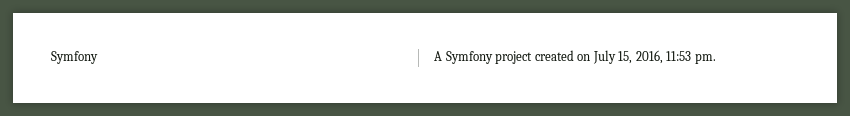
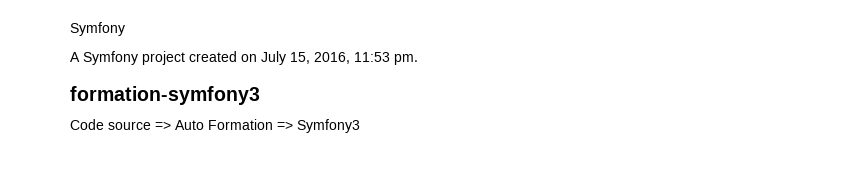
+ formation-symfony3
+ Code source => Auto Formation => Symfony3

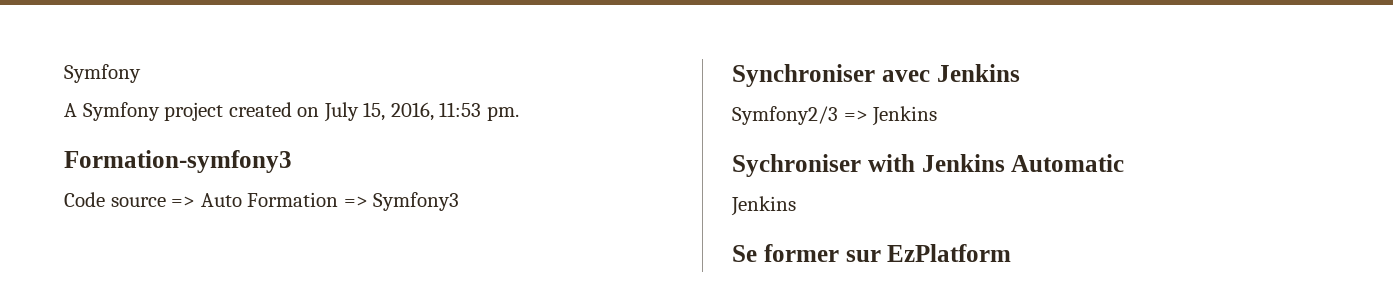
- formation-symfony3
+ Formation-symfony3
+ Synchroniser avec Jenkins
+ Symfony2/3 => Jenkins
+ Sychroniser with Jenkins Automatic
+ Jenkins
+ Se former sur EzPlatform

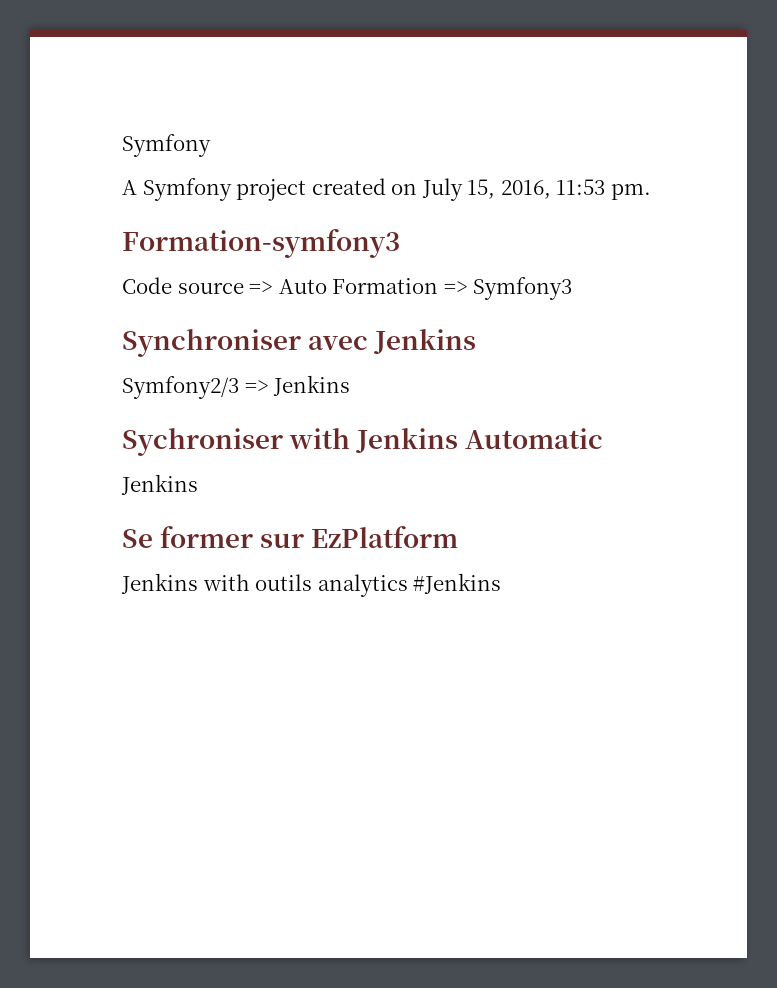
+ Jenkins with outils analytics #Jenkins

